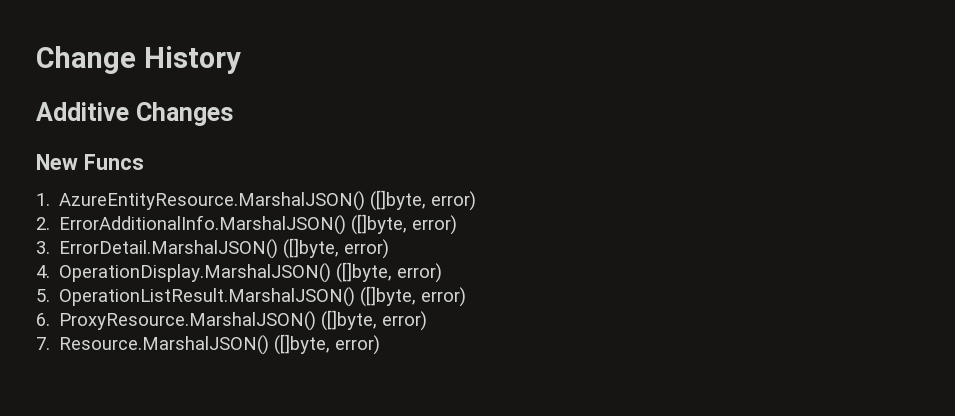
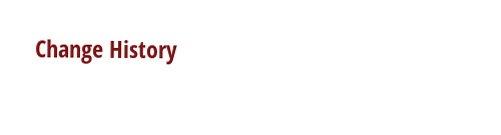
- Additive Changes
- New Funcs
- 1. AzureEntityResource.MarshalJSON() ([]byte, error)
- 2. ErrorAdditionalInfo.MarshalJSON() ([]byte, error)
- 3. ErrorDetail.MarshalJSON() ([]byte, error)
- 4. OperationDisplay.MarshalJSON() ([]byte, error)
- 5. OperationListResult.MarshalJSON() ([]byte, error)
- 6. ProxyResource.MarshalJSON() ([]byte, error)
- 7. Resource.MarshalJSON() ([]byte, error)

